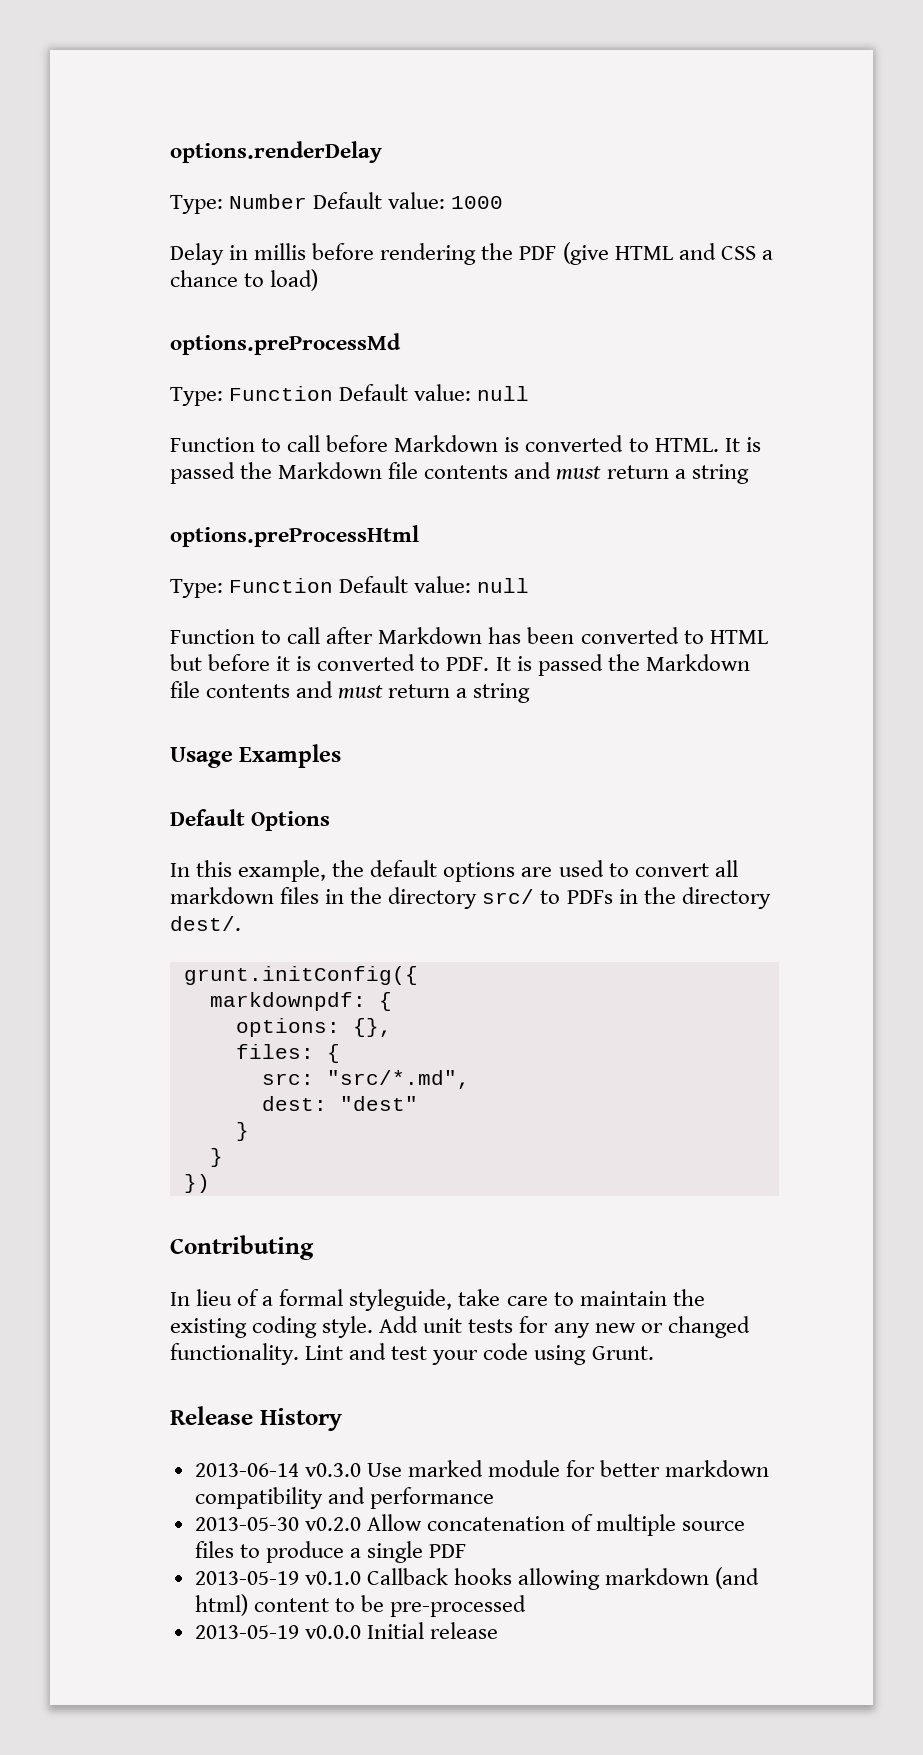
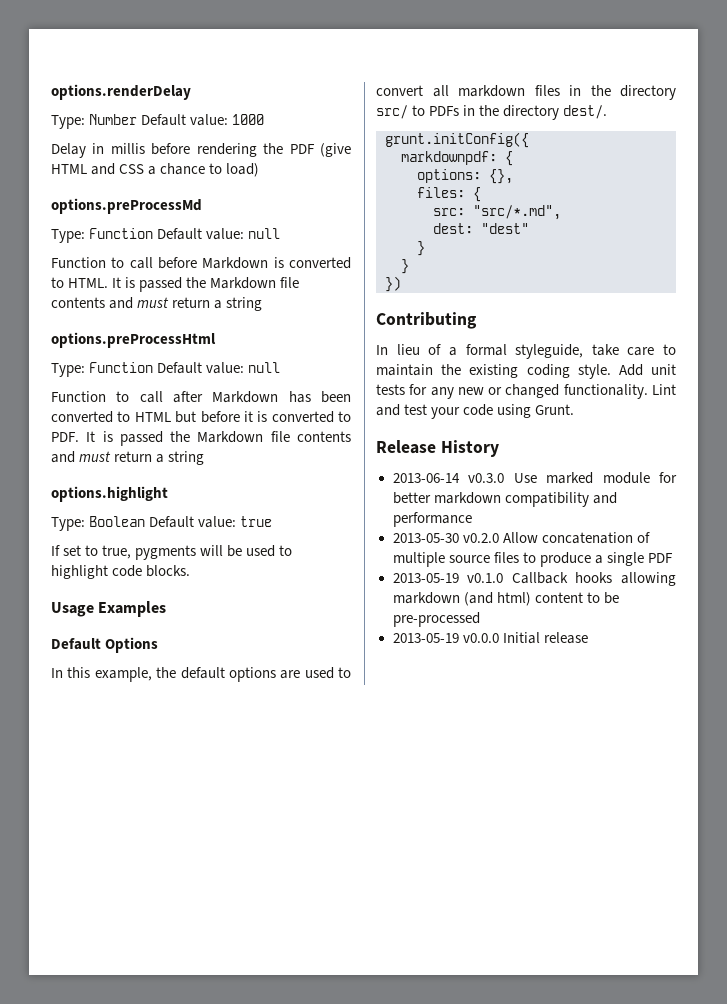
+ options.highlight
+ Type: Boolean Default value: true
+ If set to true, pygments will be used to highlight code blocks.

